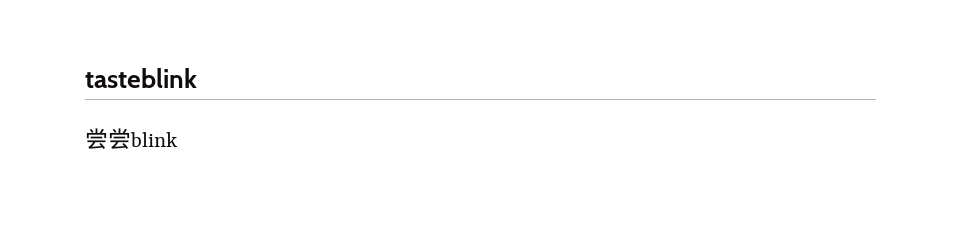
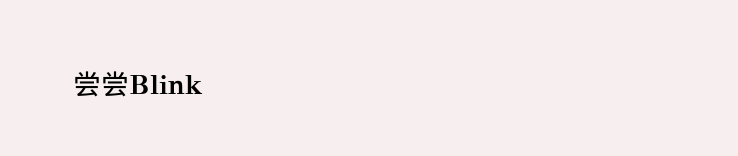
- tasteblink
- 尝尝blink
+ 尝尝Blink

